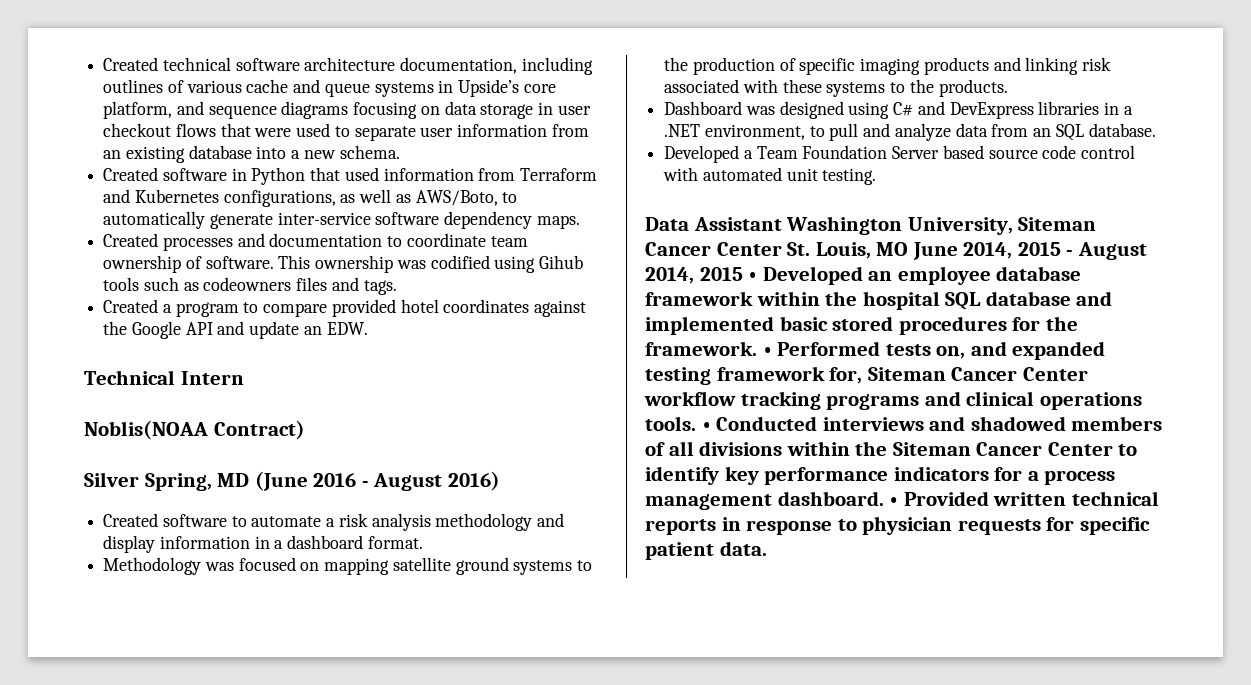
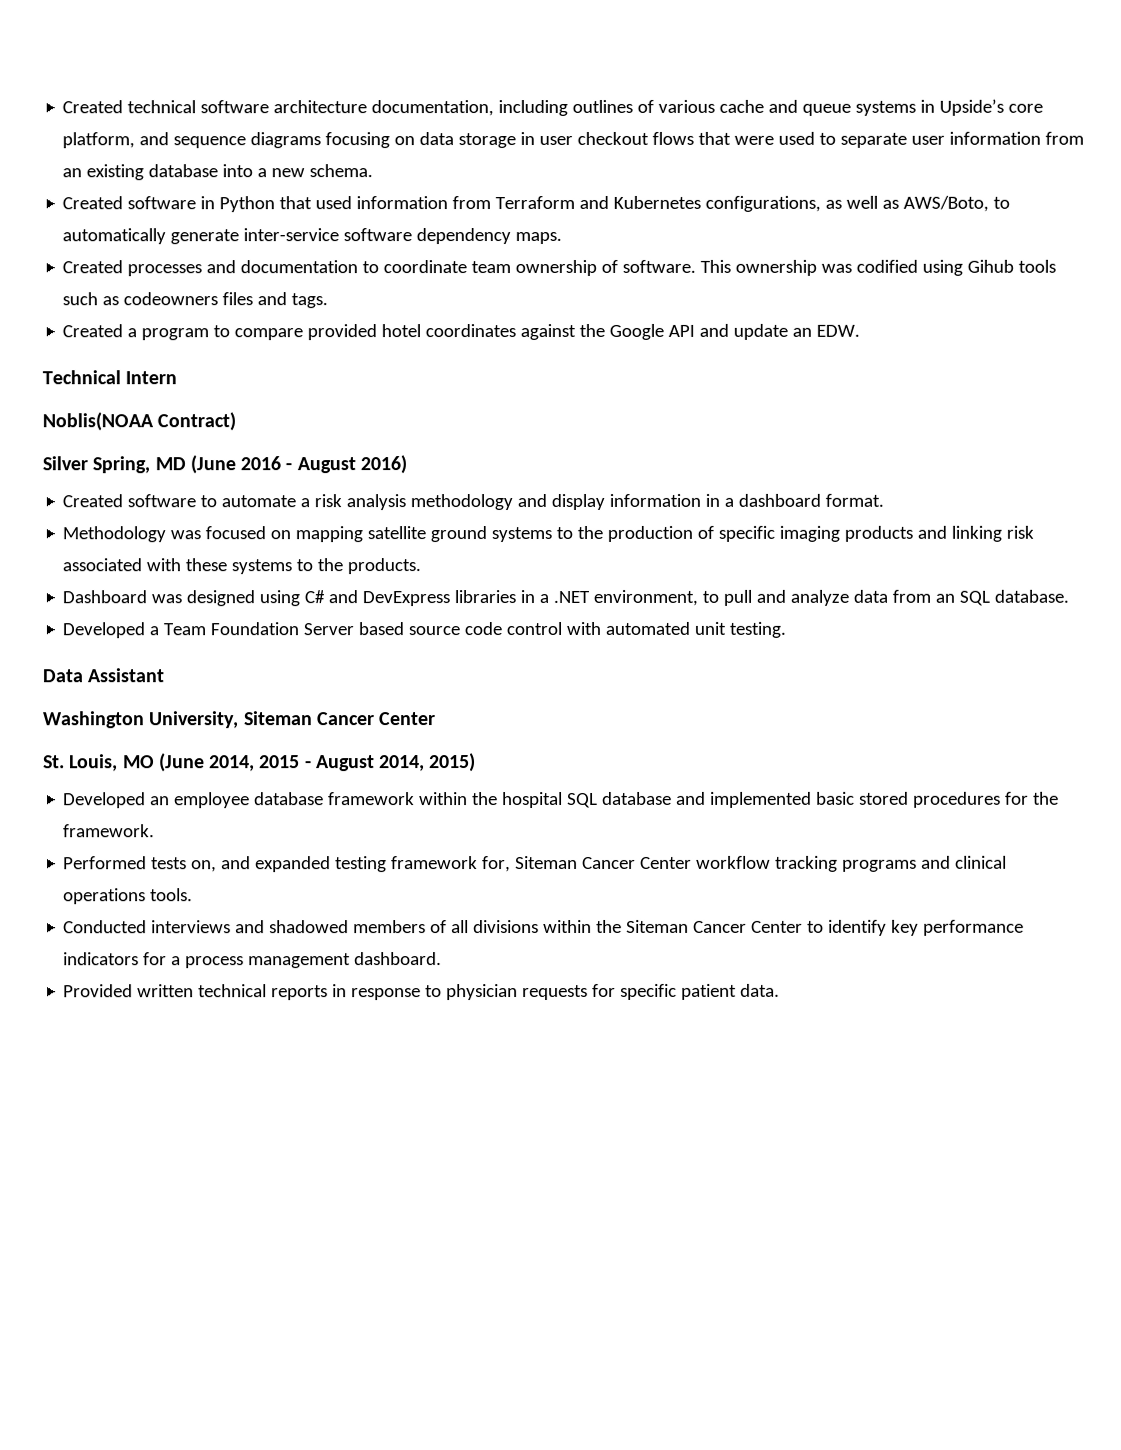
- Data Assistant Washington University, Siteman Cancer Center St. Louis, MO June 2014, 2015 - August 2014, 2015 • Developed an employee database framework within the hospital SQL database and implemented basic stored procedures for the framework. • Performed tests on, and expanded testing framework for, Siteman Cancer Center workflow tracking programs and clinical operations tools. • Conducted interviews and shadowed members of all divisions within the Siteman Cancer Center to identify key performance indicators for a process management dashboard. • Provided written technical reports in response to physician requests for specific patient data.
+ Data Assistant
+ Washington University, Siteman Cancer Center
+ St. Louis, MO (June 2014, 2015 - August 2014, 2015)
+ Developed an employee database framework within the hospital SQL database and implemented basic stored procedures for the framework.
+ Performed tests on, and expanded testing framework for, Siteman Cancer Center workflow tracking programs and clinical operations tools.
+ Conducted interviews and shadowed members of all divisions within the Siteman Cancer Center to identify key performance indicators for a process management dashboard.
+ Provided written technical reports in response to physician requests for specific patient data.

